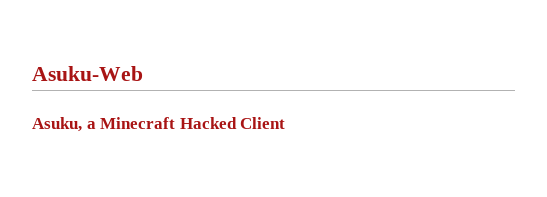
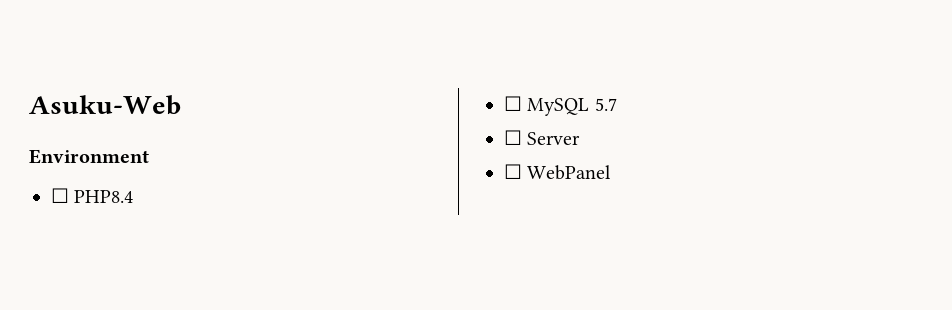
- Asuku, a Minecraft Hacked Client
+ Environment
+ ☐ PHP8.4
+ ☐ MySQL 5.7
+ ☐ Server
+ ☐ WebPanel

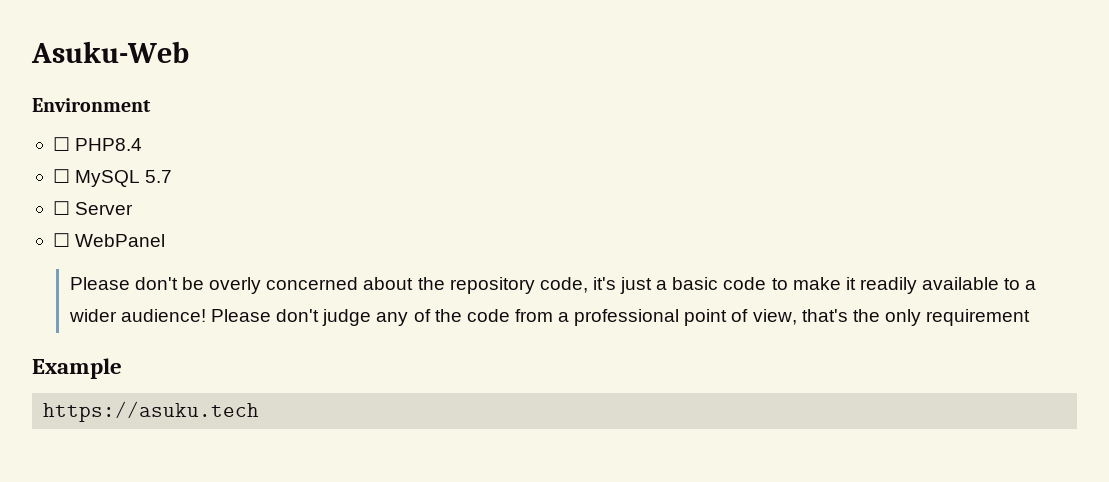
+ Please don't be overly concerned about the repository code, it's just a basic code to make it readily available to a wider audience! Please don't judge any of the code from a professional point of view, that's the only requirement
+ Example
+ https://asuku.tech

